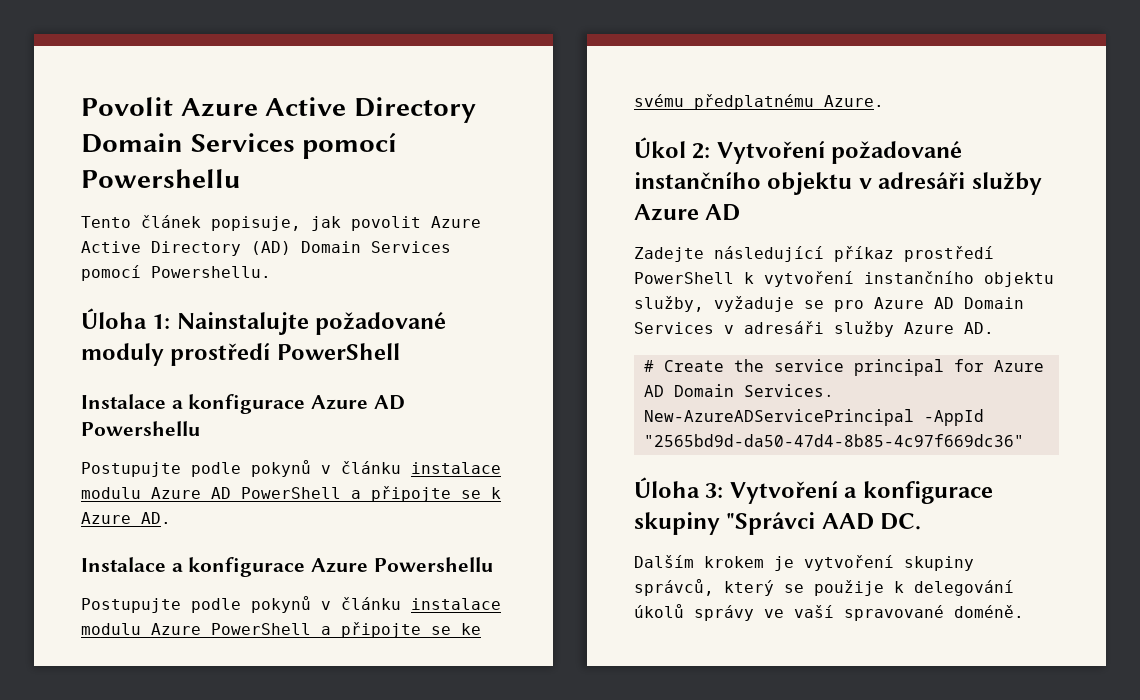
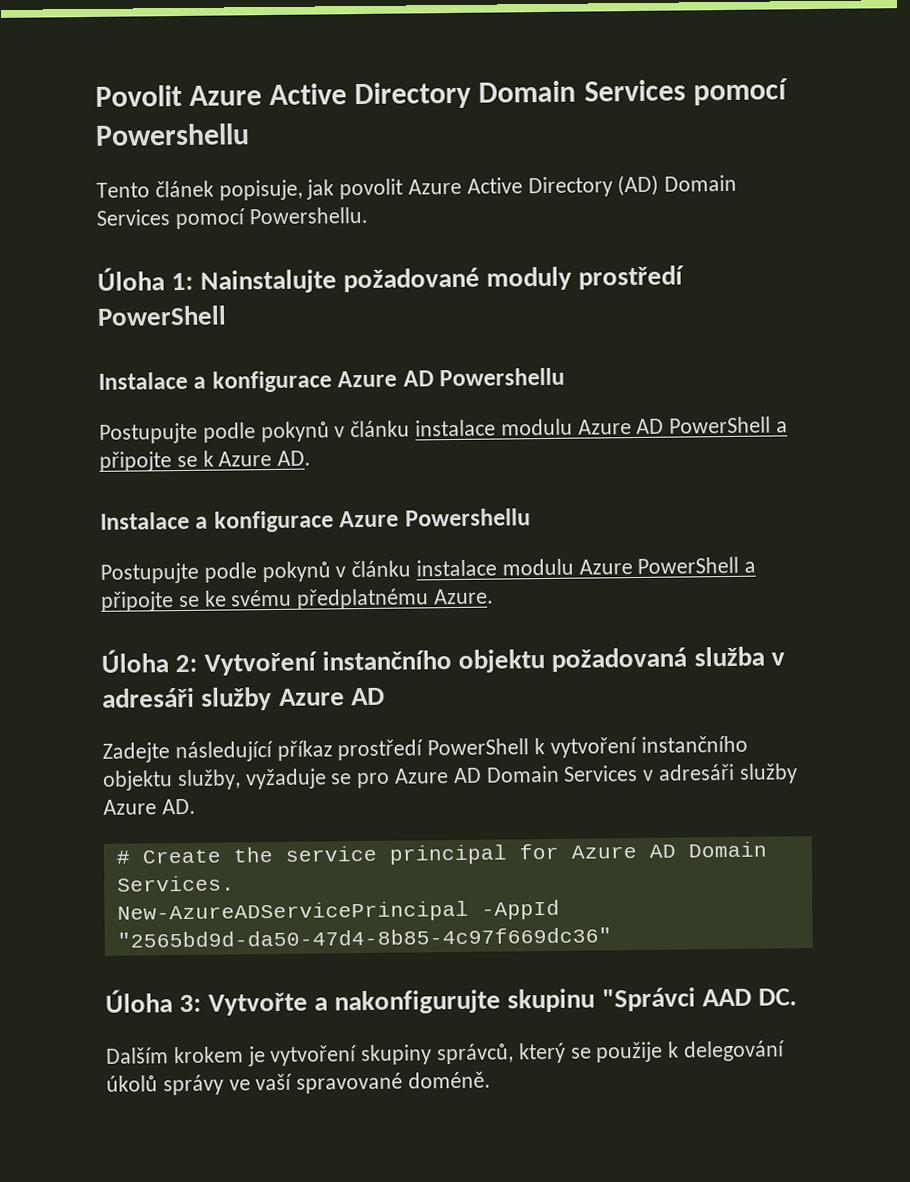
- Úkol 2: Vytvoření požadované instančního objektu v adresáři služby Azure AD
+ Úloha 2: Vytvoření instančního objektu požadovaná služba v adresáři služby Azure AD
- Úloha 3: Vytvoření a konfigurace skupiny "Správci AAD DC.
+ Úloha 3: Vytvořte a nakonfigurujte skupinu "Správci AAD DC.

